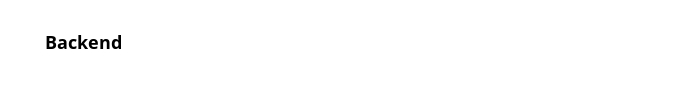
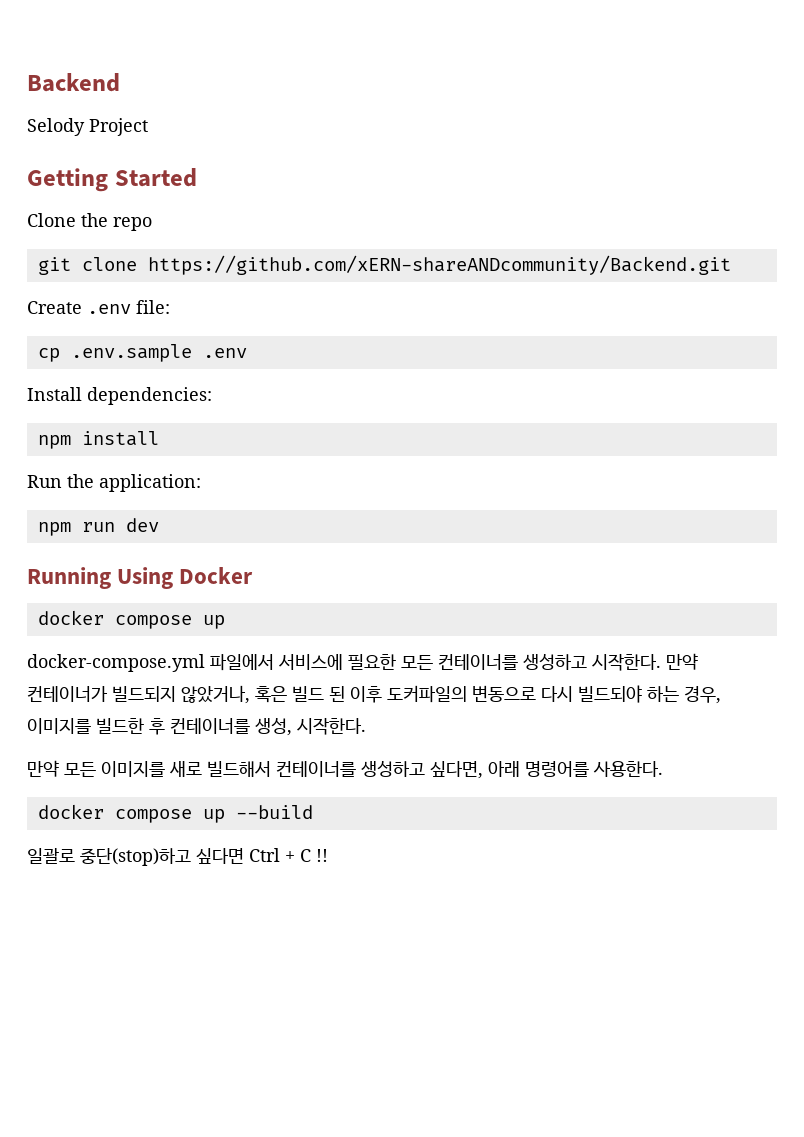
+ Selody Project
+ Getting Started
+ Clone the repo
+ git clone https://github.com/xERN-shareANDcommunity/Backend.git
+ Create .env file:
+ cp .env.sample .env
+ Install dependencies:
+ npm install
+ Run the application:
+ npm run dev
+ Running Using Docker
+ docker compose up
+ docker-compose.yml 파일에서 서비스에 필요한 모든 컨테이너를 생성하고 시작한다. 만약 컨테이너가 빌드되지 않았거나, 혹은 빌드 된 이후 도커파일의 변동으로 다시 빌드되야 하는 경우, 이미지를 빌드한 후 컨테이너를 생성, 시작한다.
+ 만약 모든 이미지를 새로 빌드해서 컨테이너를 생성하고 싶다면, 아래 명령어를 사용한다.
+ docker compose up --build
+ 일괄로 중단(stop)하고 싶다면 Ctrl + C !!

